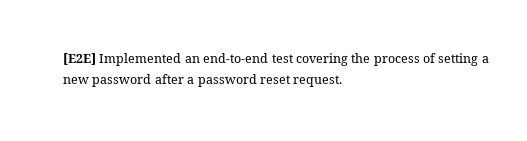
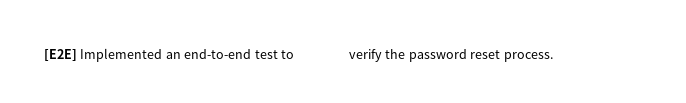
- [E2E] Implemented an end-to-end test covering the process of setting a new password after a password reset request.
+ [E2E] Implemented an end-to-end test to verify the password reset process.

